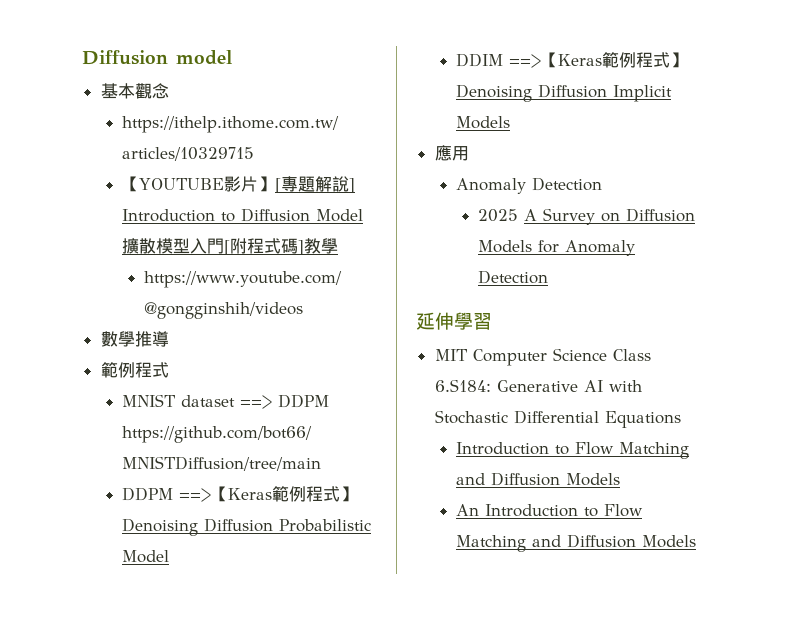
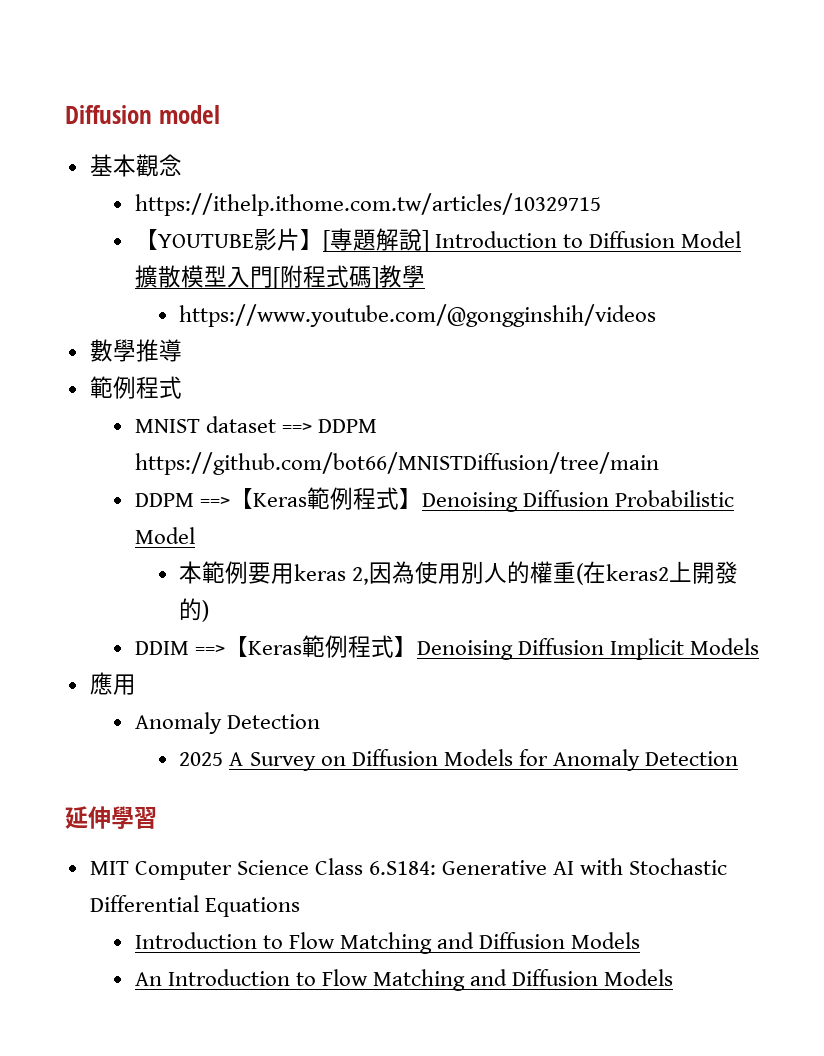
+ 本範例要用keras 2,因為使用別人的權重(在keras2上開發的)

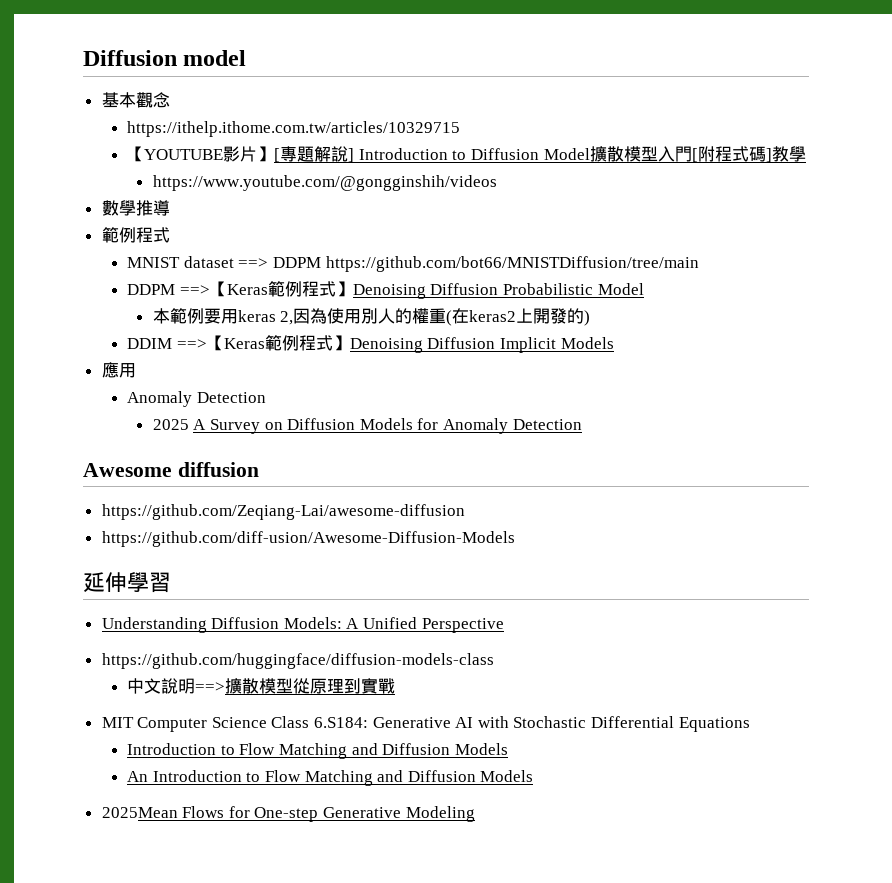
+ Awesome diffusion
+ https://github.com/Zeqiang-Lai/awesome-diffusion
+ https://github.com/diff-usion/Awesome-Diffusion-Models
  延伸學習
+ Understanding Diffusion Models: A Unified Perspective
+ https://github.com/huggingface/diffusion-models-class
+ 中文說明==>擴散模型從原理到實戰
+ 2025Mean Flows for One-step Generative Modeling

